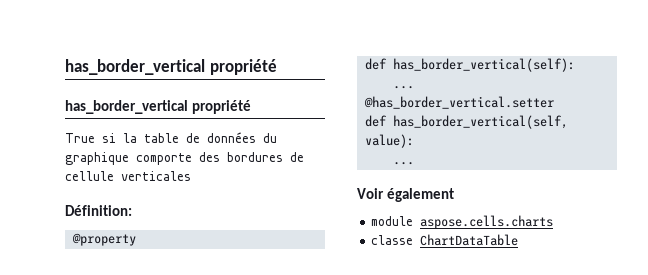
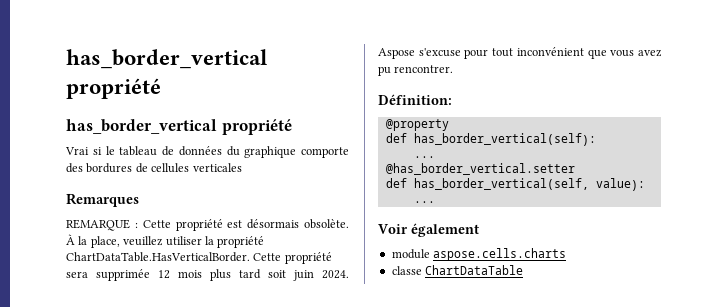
- True si la table de données du graphique comporte des bordures de cellule verticales
+ Vrai si le tableau de données du graphique comporte des bordures de cellules verticales
+ Remarques
+ REMARQUE : Cette propriété est désormais obsolète. À la place, veuillez utiliser la propriété ChartDataTable.HasVerticalBorder. Cette propriété sera supprimée 12 mois plus tard soit juin 2024. Aspose s'excuse pour tout inconvénient que vous avez pu rencontrer.

